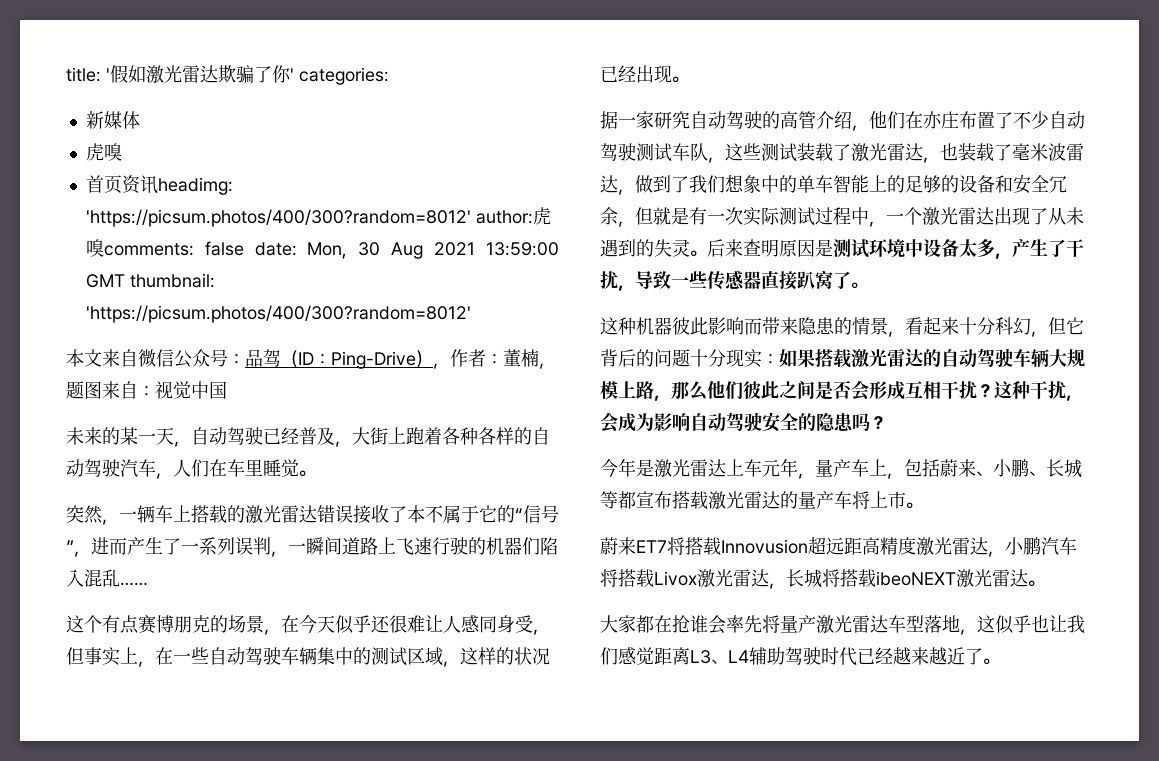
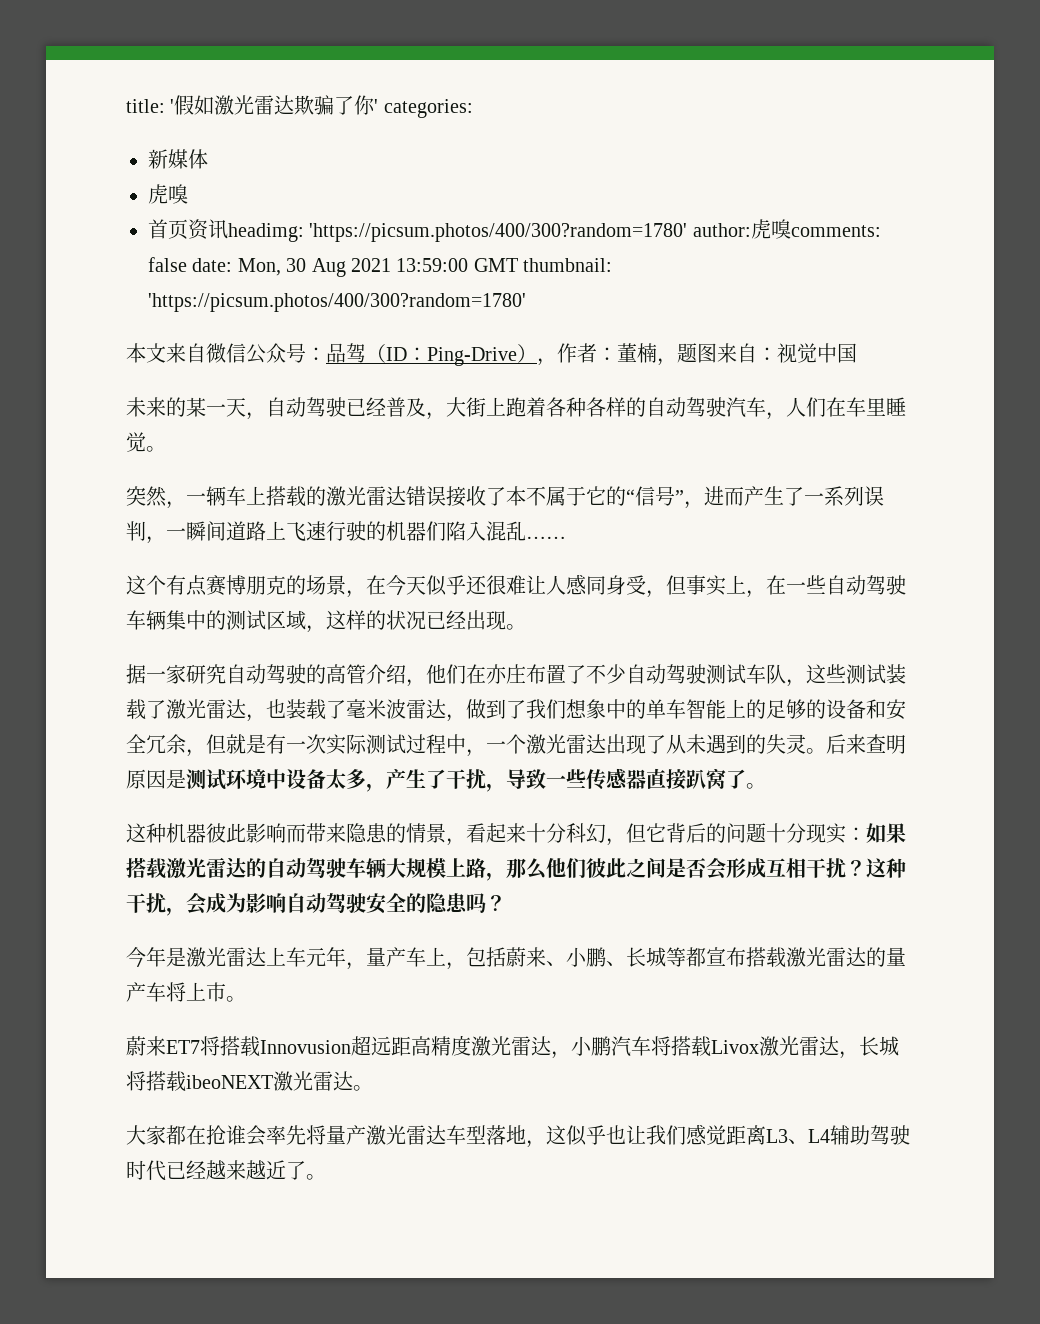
- 首页资讯headimg: 'https://picsum.photos/400/300?random=8012' author:虎嗅comments: false date: Mon, 30 Aug 2021 13:59:00 GMT thumbnail: 'https://picsum.photos/400/300?random=8012'
+ 首页资讯headimg: 'https://picsum.photos/400/300?random=1780' author:虎嗅comments: false date: Mon, 30 Aug 2021 13:59:00 GMT thumbnail: 'https://picsum.photos/400/300?random=1780'

